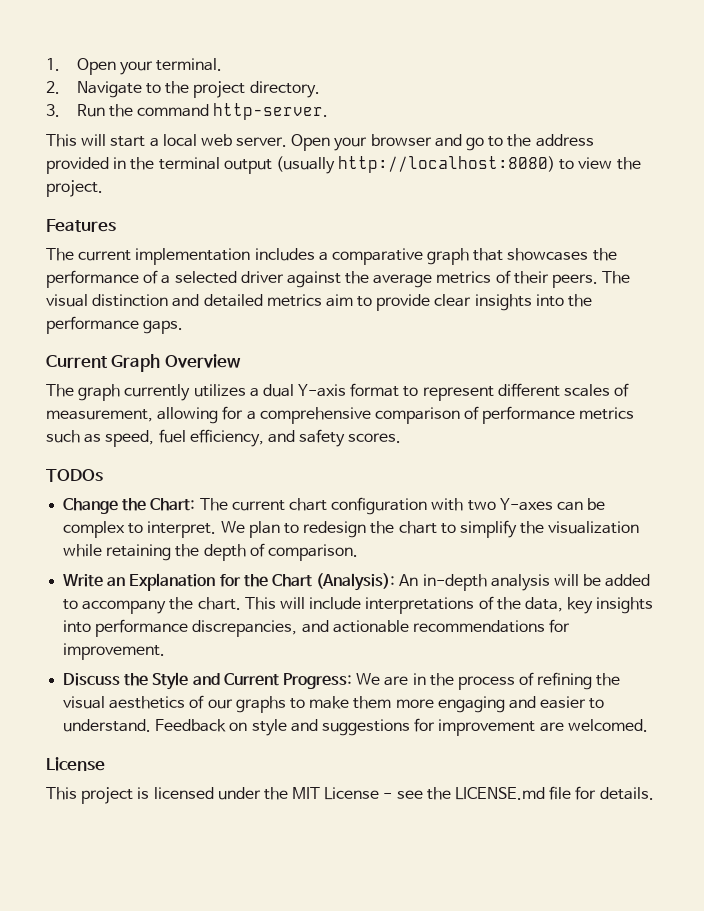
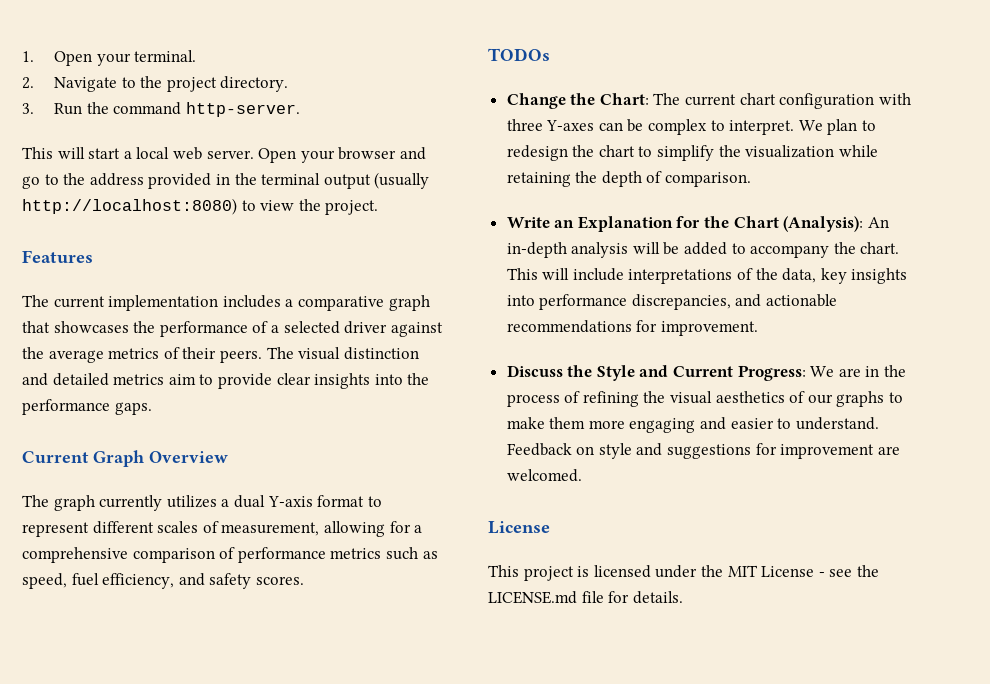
- Change the Chart: The current chart configuration with two Y-axes can be complex to interpret.
+ Change the Chart: The current chart configuration with three Y-axes can be complex to interpret.

